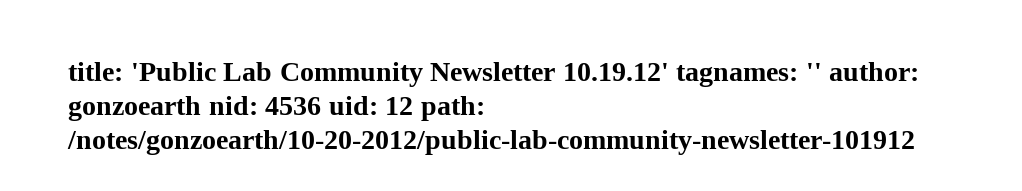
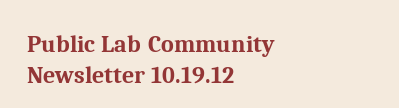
- title: 'Public Lab Community Newsletter 10.19.12' tagnames: '' author: gonzoearth nid: 4536 uid: 12 path: /notes/gonzoearth/10-20-2012/public-lab-community-newsletter-101912
+ Public Lab Community Newsletter 10.19.12

